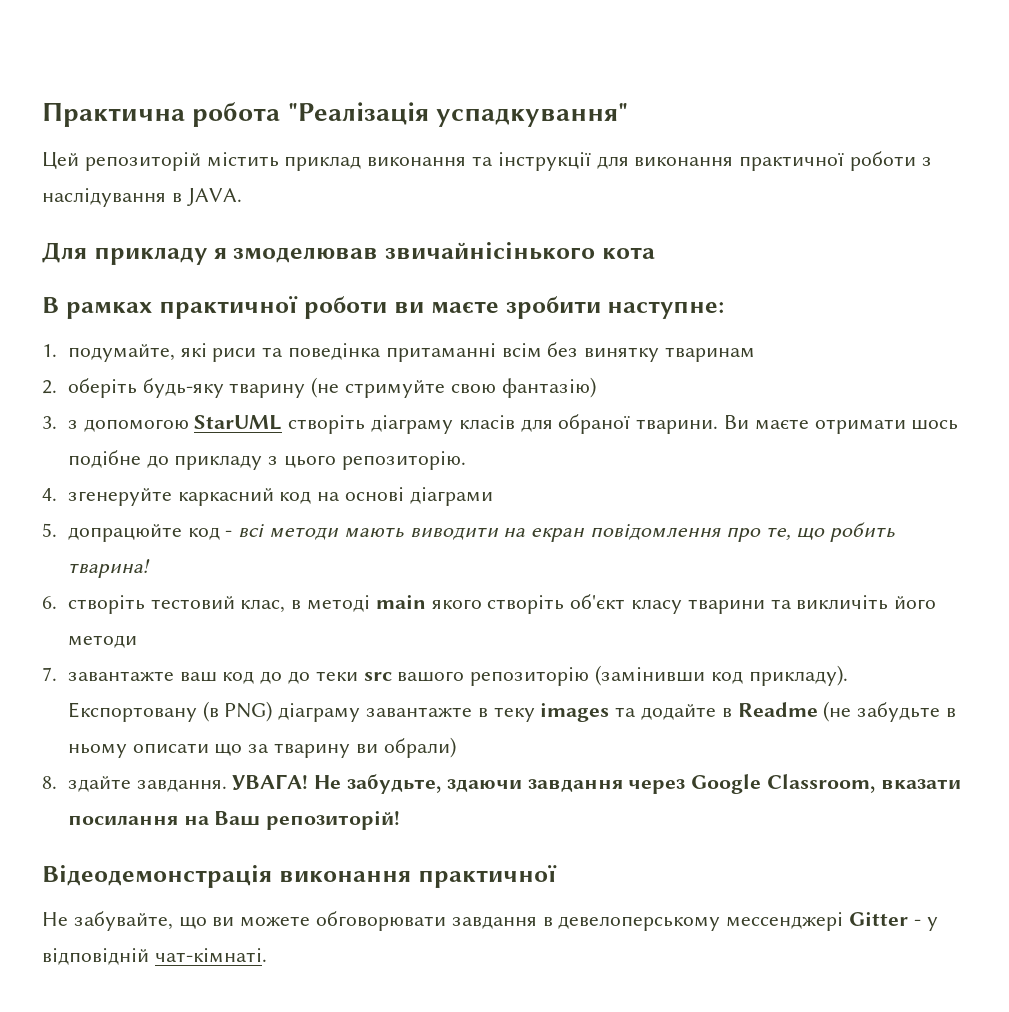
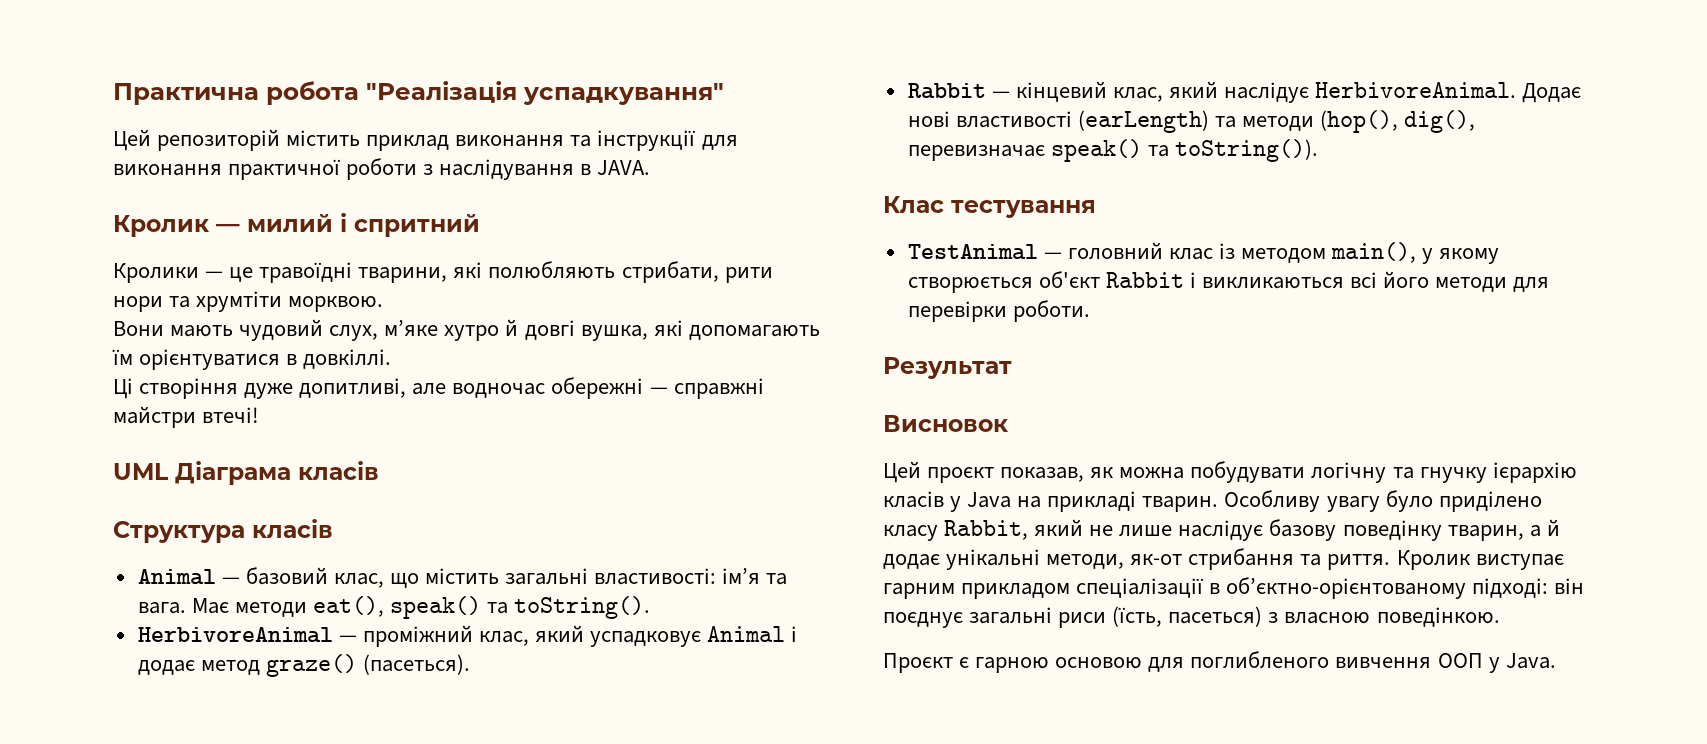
- Для прикладу я змоделював звичайнісінького кота
- В рамках практичної роботи ви маєте зробити наступне:
- 1. подумайте, які риси та поведінка притаманні всім без винятку тваринам
- 2. оберіть будь-яку тварину (не стримуйте свою фантазію)
- 3. з допомогою StarUML створіть діаграму класів для обраної тварини. Ви маєте отримати шось подібне до прикладу з цього репозиторію.
- 4. згенеруйте каркасний код на основі діаграми
- 5. допрацюйте код - всі методи мають виводити на екран повідомлення про те, що робить тварина!
- 6. створіть тестовий клас, в методі main якого створіть об'єкт класу тварини та викличіть його методи
- 7. завантажте ваш код до до теки src вашого репозиторію (замінивши код прикладу). Експортовану (в PNG) діаграму завантажте в теку images та додайте в Readme (не забудьте в ньому описати що за тварину ви обрали)
- 8. здайте завдання. УВАГА! Не забудьте, здаючи завдання через Google Classroom, вказати посилання на Ваш репозиторій!
- Відеодемонстрація виконання практичної
- Не забувайте, що ви можете обговорювати завдання в девелоперському мессенджері Gitter - у відповідній чат-кімнаті.
+ Кролик — милий і спритний
+ Кролики — це травоїдні тварини, які полюбляють стрибати, рити нори та хрумтіти морквою.
+ Вони мають чудовий слух, м’яке хутро й довгі вушка, які допомагають їм орієнтуватися в довкіллі.
+ Ці створіння дуже допитливі, але водночас обережні — справжні майстри втечі!
+ UML Діаграма класів
+ Структура класів
+ Animal — базовий клас, що містить загальні властивості: ім’я та вага. Має методи eat(), speak() та toString().
+ HerbivoreAnimal — проміжний клас, який успадковує Animal і додає метод graze() (пасеться).
+ Rabbit — кінцевий клас, який наслідує HerbivoreAnimal. Додає нові властивості (earLength) та методи (hop(), dig(), перевизначає speak() та toString()).
+ Клас тестування
+ TestAnimal — головний клас із методом main(), у якому створюється об'єкт Rabbit і викликаються всі його методи для перевірки роботи.
+ Результат
+ Висновок
+ Цей проєкт показав, як можна побудувати логічну та гнучку ієрархію класів у Java на прикладі тварин. Особливу увагу було приділено класу Rabbit, який не лише наслідує базову поведінку тварин, а й додає унікальні методи, як-от стрибання та риття. Кролик виступає гарним прикладом спеціалізації в об’єктно-орієнтованому підході: він поєднує загальні риси (їсть, пасеться) з власною поведінкою.
+ Проєкт є гарною основою для поглибленого вивчення ООП у Java.

